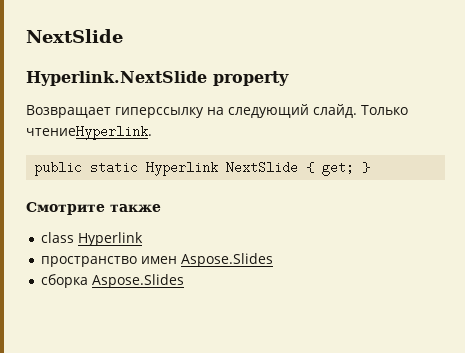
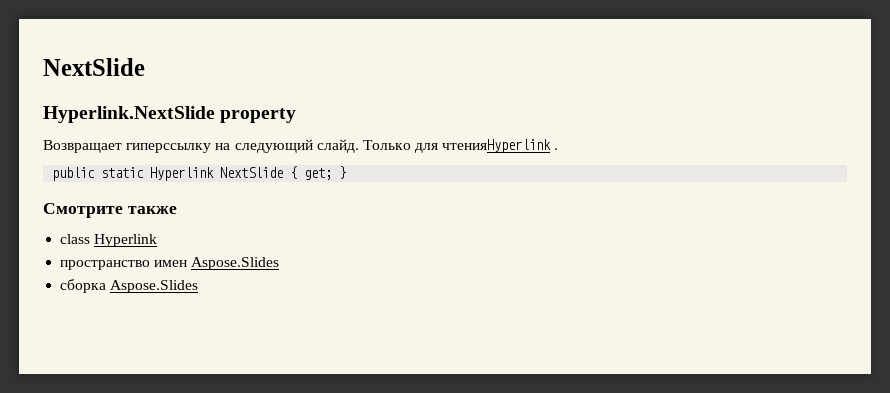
- Только чтениеHyperlink.
+ Только для чтенияHyperlink .

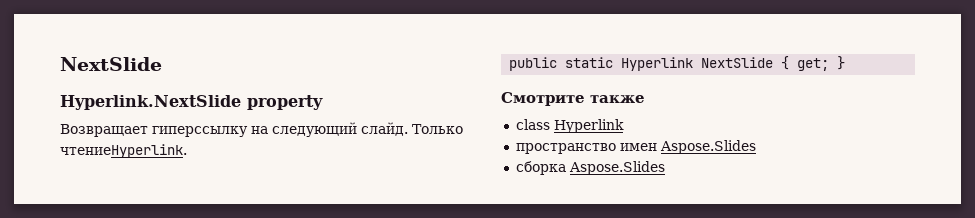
- Только для чтенияHyperlink .
+ Только чтениеHyperlink.

